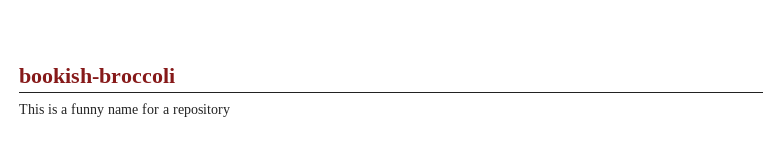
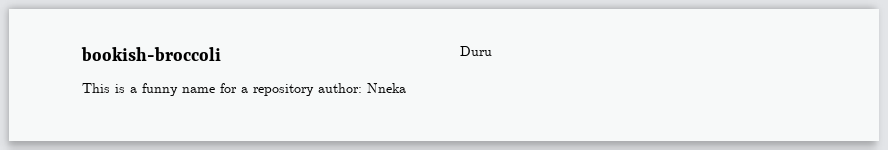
- This is a funny name for a repository
+ This is a funny name for a repository author: Nneka Duru

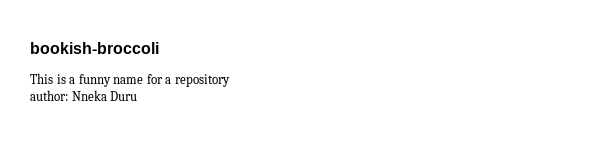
- This is a funny name for a repository author: Nneka Duru
+ This is a funny name for a repository
+ author: Nneka Duru

